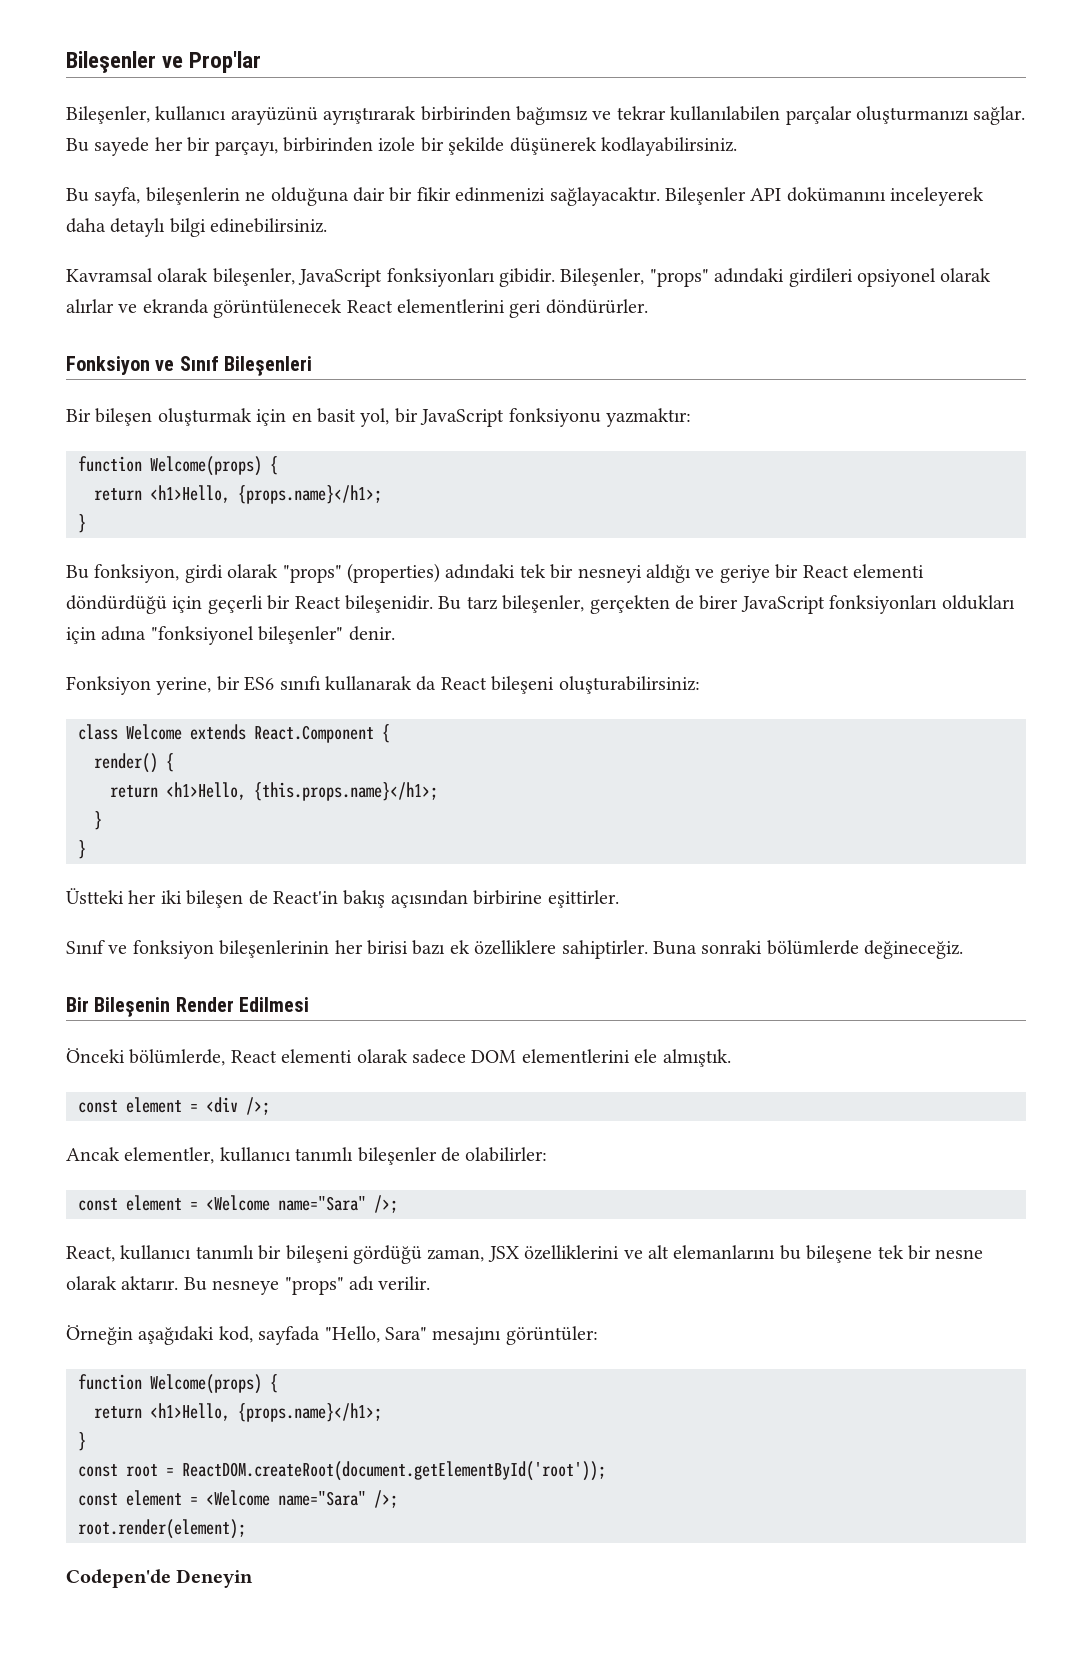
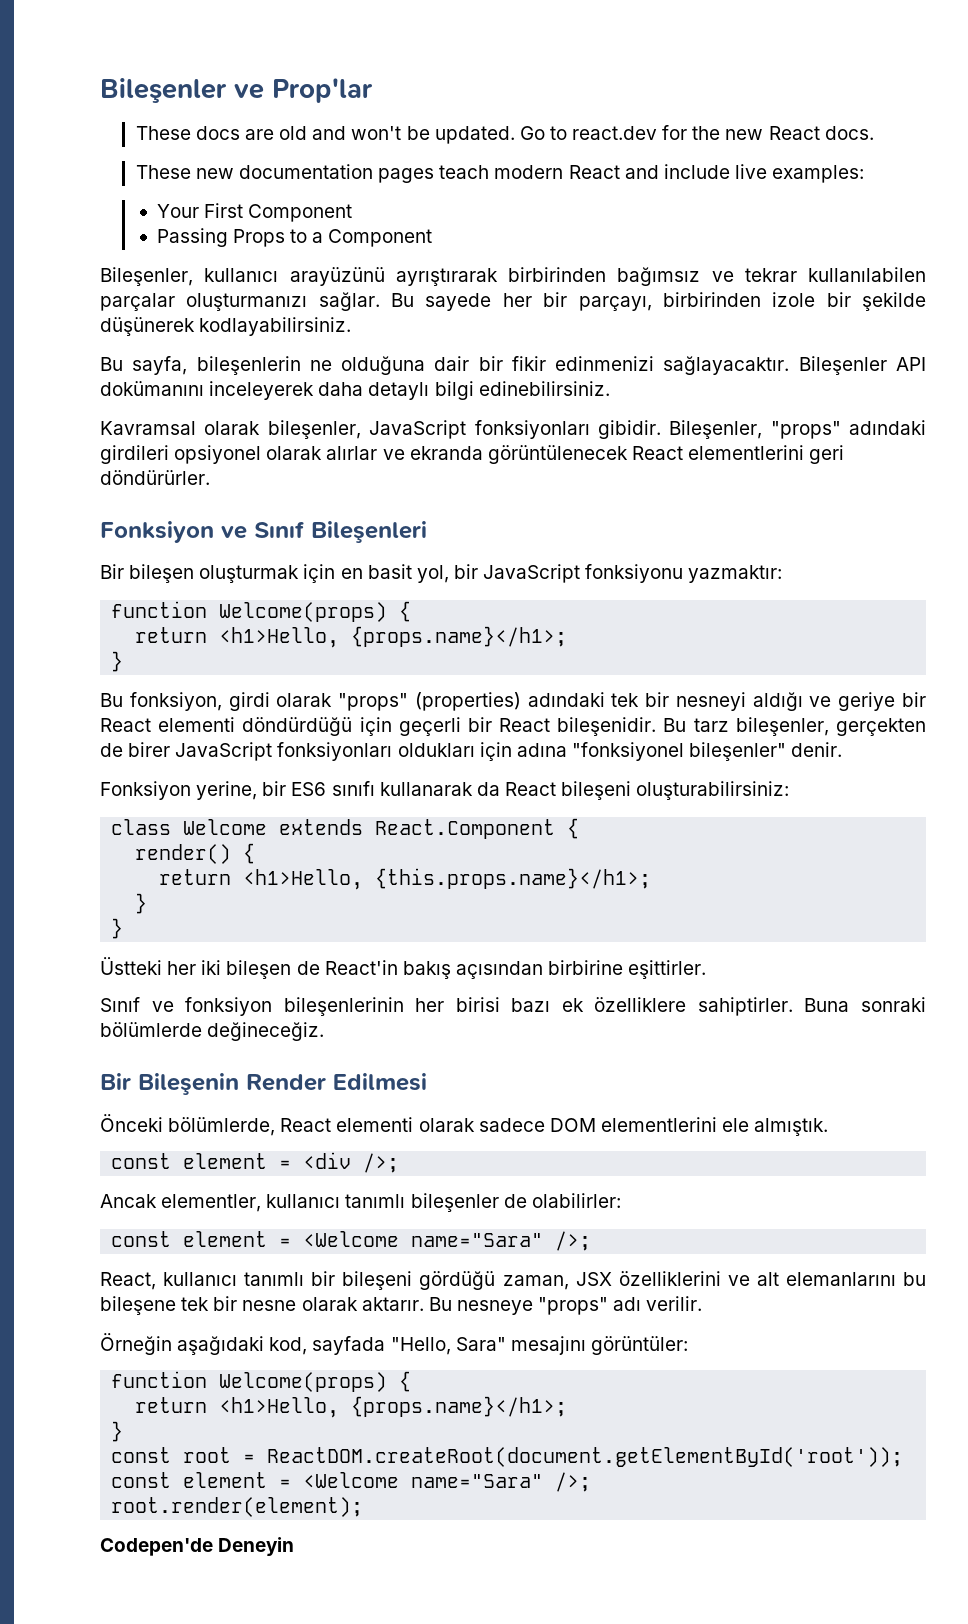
+ These docs are old and won't be updated. Go to react.dev for the new React docs.
+ These new documentation pages teach modern React and include live examples:
+ Your First Component
+ Passing Props to a Component

